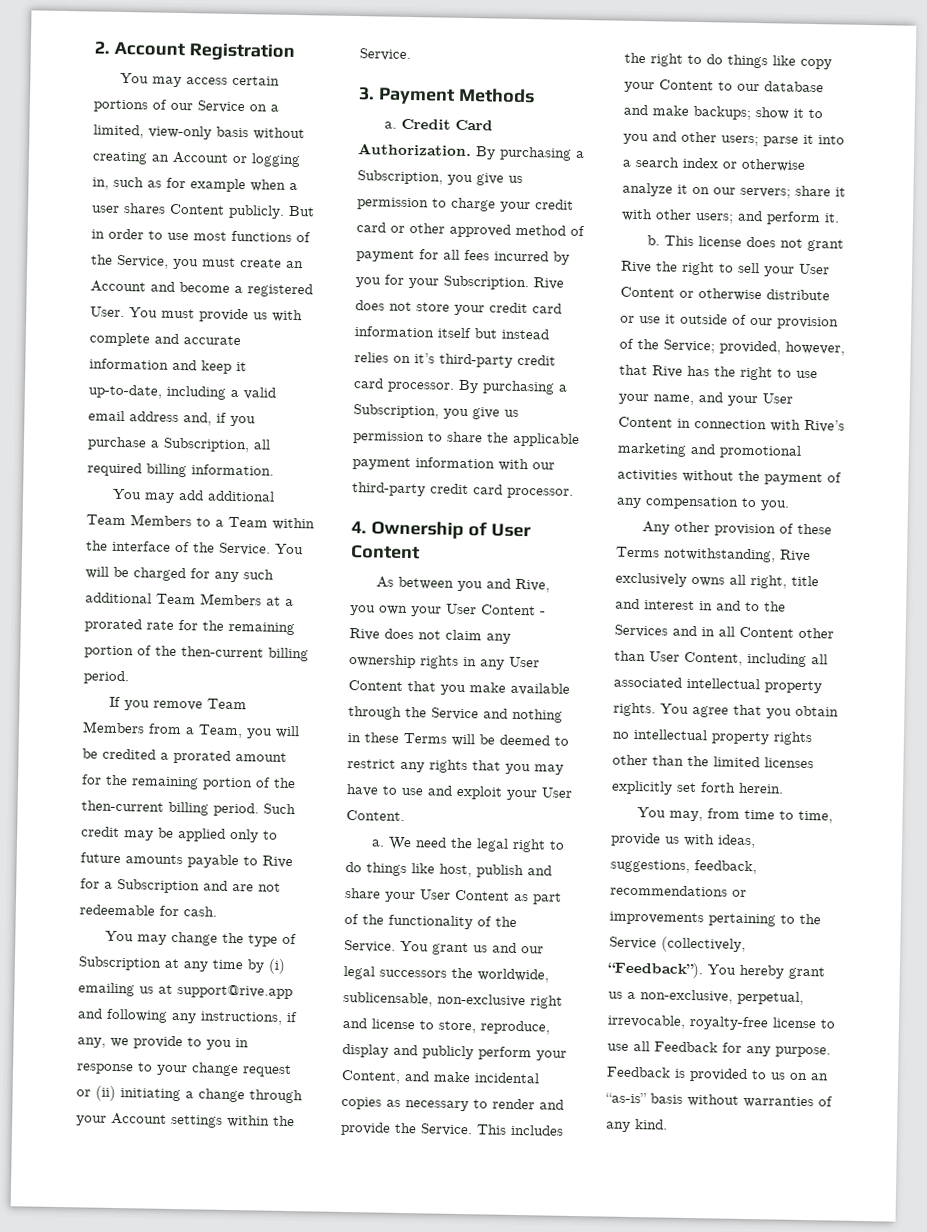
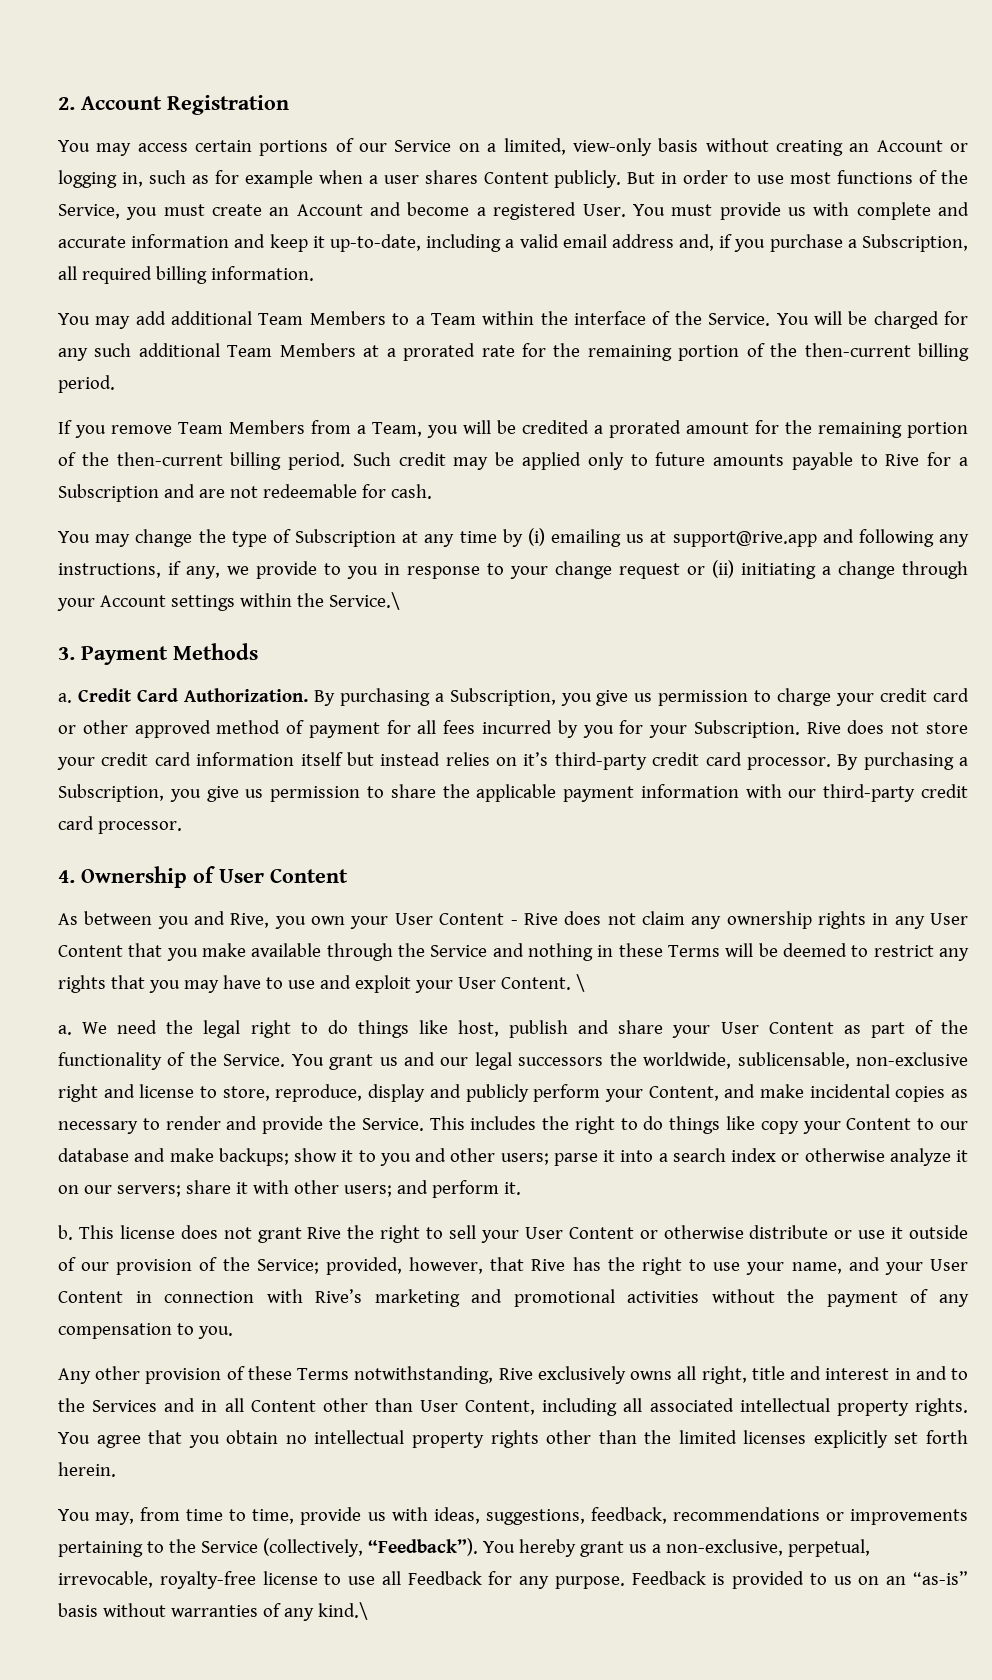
- You may change the type of Subscription at any time by (i) emailing us at support@rive.app and following any instructions, if any, we provide to you in response to your change request or (ii) initiating a change through your Account settings within the Service.
+ You may change the type of Subscription at any time by (i) emailing us at support@rive.app and following any instructions, if any, we provide to you in response to your change request or (ii) initiating a change through your Account settings within the Service.\
+ \
- Feedback is provided to us on an “as-is” basis without warranties of any kind.
+ Feedback is provided to us on an “as-is” basis without warranties of any kind.\

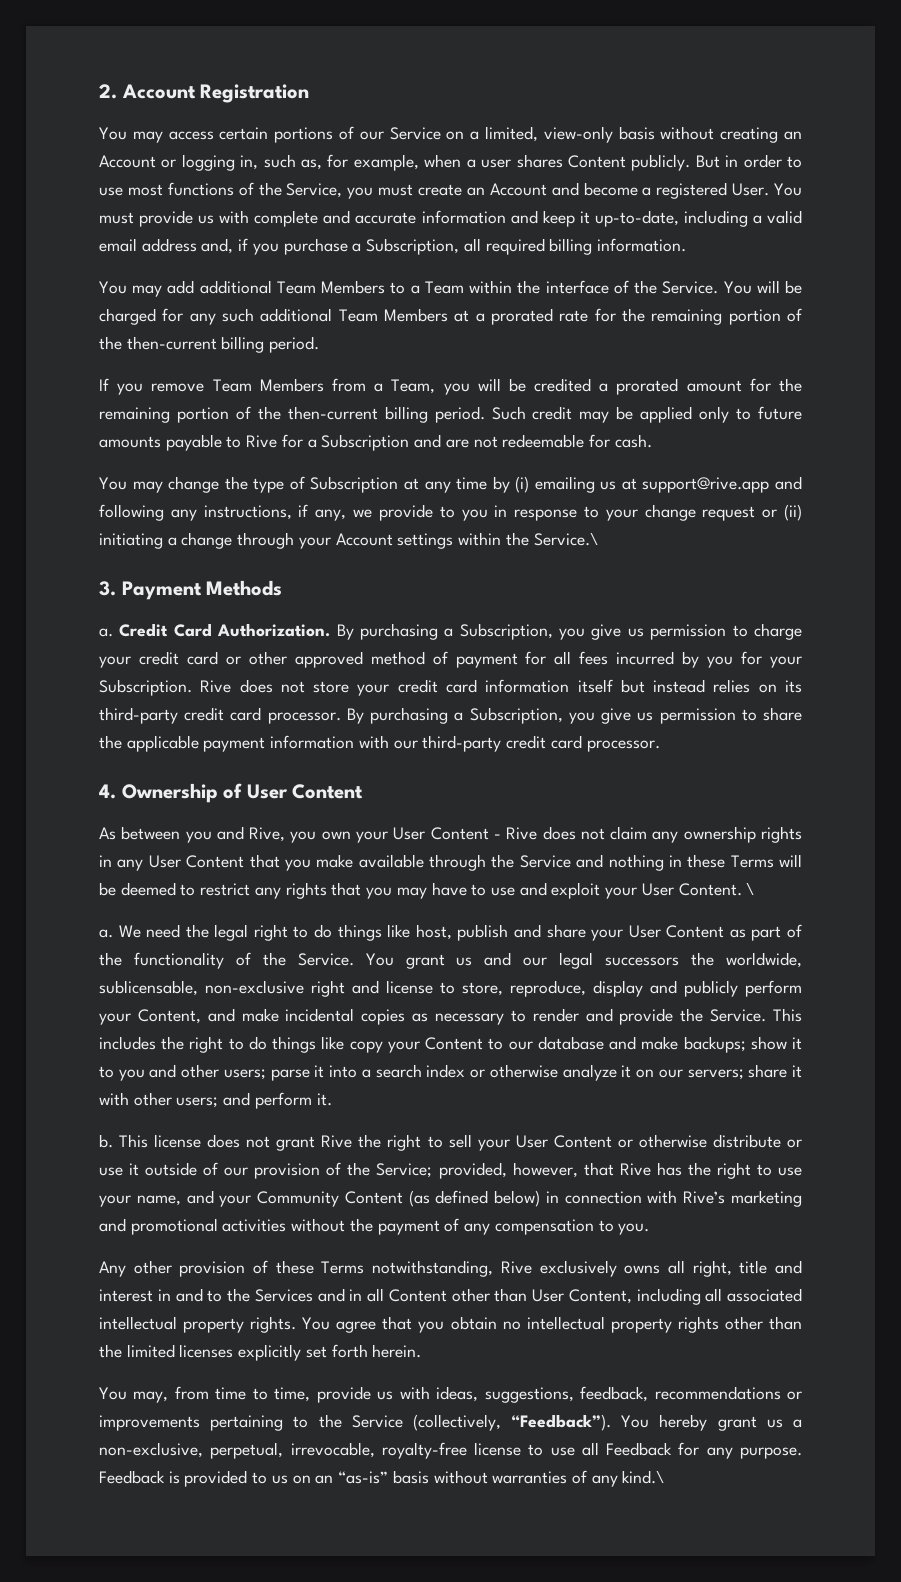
- You may access certain portions of our Service on a limited, view-only basis without creating an Account or logging in, such as for example when a user shares Content publicly.
+ You may access certain portions of our Service on a limited, view-only basis without creating an Account or logging in, such as, for example, when a user shares Content publicly.
- Rive does not store your credit card information itself but instead relies on it’s third-party credit card processor.
+ Rive does not store your credit card information itself but instead relies on its third-party credit card processor.
- This license does not grant Rive the right to sell your User Content or otherwise distribute or use it outside of our provision of the Service; provided, however, that Rive has the right to use your name, and your User Content in connection with Rive’s marketing and promotional activities without the payment of any compensation to you.
+ This license does not grant Rive the right to sell your User Content or otherwise distribute or use it outside of our provision of the Service; provided, however, that Rive has the right to use your name, and your Community Content (as defined below) in connection with Rive’s marketing and promotional activities without the payment of any compensation to you.

